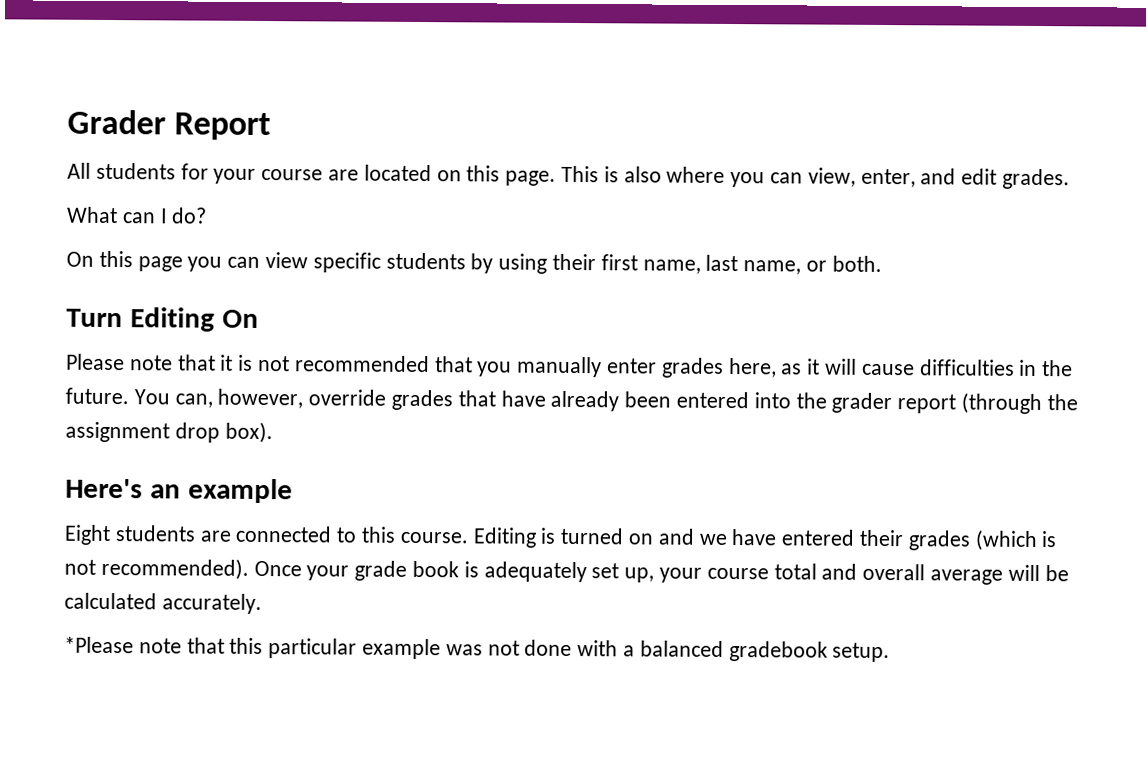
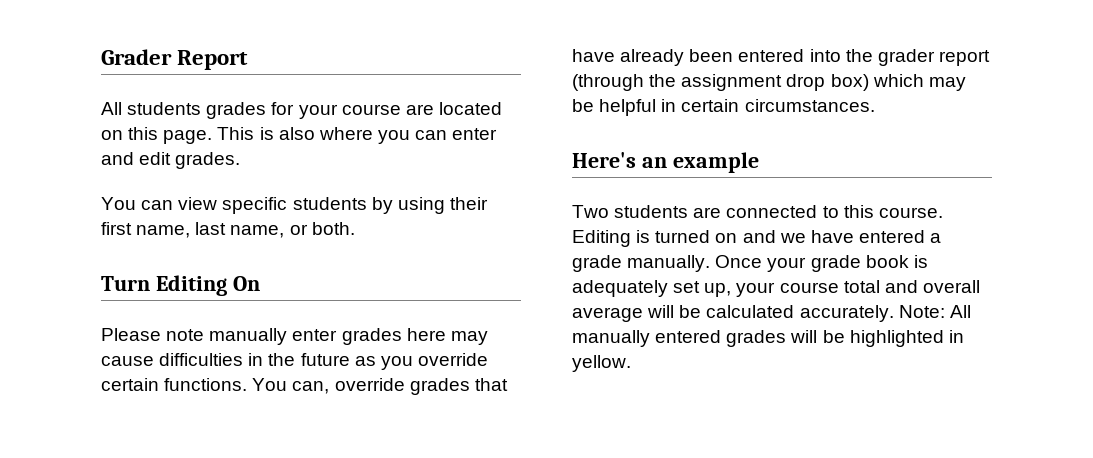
- All students for your course are located on this page.
+ All students grades for your course are located on this page.
- This is also where you can view, enter, and edit grades.
+ This is also where you can enter and edit grades.
- What can I do?
- On this page you can view specific students by using their first name, last name, or both.
+ You can view specific students by using their first name, last name, or both.
- Please note that it is not recommended that you manually enter grades here, as it will cause difficulties in the future.
+ Please note manually enter grades here may cause difficulties in the future as you override certain functions.
- You can, however, override grades that have already been entered into the grader report (through the assignment drop box).
+ You can, override grades that have already been entered into the grader report (through the assignment drop box) which may be helpful in certain circumstances.
- Eight students are connected to this course.
+ Two students are connected to this course.
- Editing is turned on and we have entered their grades (which is not recommended).
+ Editing is turned on and we have entered a grade manually.
- Once your grade book is adequately set up, your course total and overall average will be calculated accurately.
- *Please note that this particular example was not done with a balanced gradebook setup.
+ Once your grade book is adequately set up, your course total and overall average will be calculated accurately. Note: All manually entered grades will be highlighted in yellow.

